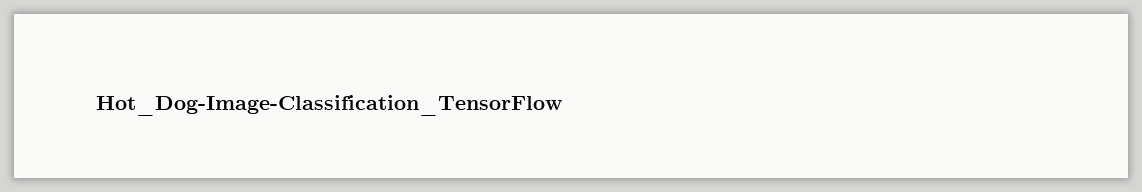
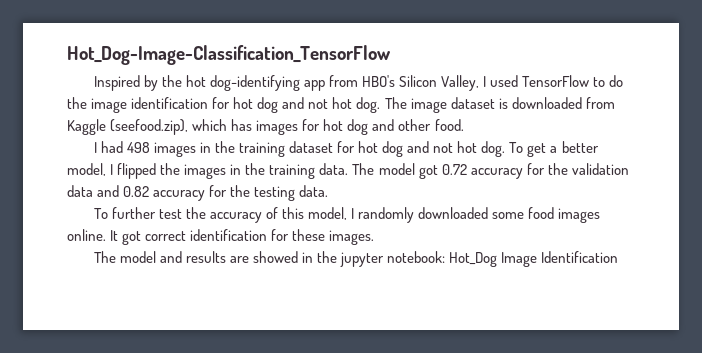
+ Inspired by the hot dog-identifying app from HBO's Silicon Valley, I used TensorFlow to do the image identification for hot dog and not hot dog. The image dataset is downloaded from Kaggle (seefood.zip), which has images for hot dog and other food.
+ I had 498 images in the training dataset for hot dog and not hot dog. To get a better model, I flipped the images in the training data. The model got 0.72 accuracy for the validation data and 0.82 accuracy for the testing data.
+ To further test the accuracy of this model, I randomly downloaded some food images online. It got correct identification for these images.
+ The model and results are showed in the jupyter notebook: Hot_Dog Image Identification

